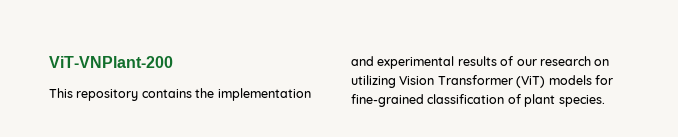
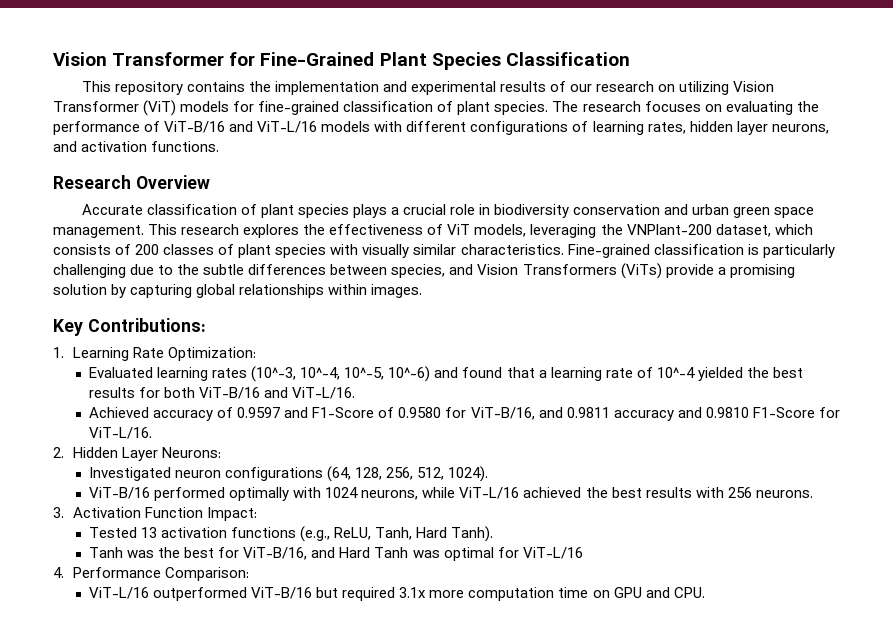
- ViT-VNPlant-200
+ Vision Transformer for Fine-Grained Plant Species Classification
+ The research focuses on evaluating the performance of ViT-B/16 and ViT-L/16 models with different configurations of learning rates, hidden layer neurons, and activation functions.
+ Research Overview
+ Accurate classification of plant species plays a crucial role in biodiversity conservation and urban green space management. This research explores the effectiveness of ViT models, leveraging the VNPlant-200 dataset, which consists of 200 classes of plant species with visually similar characteristics. Fine-grained classification is particularly challenging due to the subtle differences between species, and Vision Transformers (ViTs) provide a promising solution by capturing global relationships within images.
+ Key Contributions:
+ 1. Learning Rate Optimization:
+ Evaluated learning rates (10^-3, 10^-4, 10^-5, 10^-6) and found that a learning rate of 10^-4 yielded the best results for both ViT-B/16 and ViT-L/16.
+ Achieved accuracy of 0.9597 and F1-Score of 0.9580 for ViT-B/16, and 0.9811 accuracy and 0.9810 F1-Score for ViT-L/16.
+ 2. Hidden Layer Neurons:
+ Investigated neuron configurations (64, 128, 256, 512, 1024).
+ ViT-B/16 performed optimally with 1024 neurons, while ViT-L/16 achieved the best results with 256 neurons.
+ 3. Activation Function Impact:
+ Tested 13 activation functions (e.g., ReLU, Tanh, Hard Tanh).
+ Tanh was the best for ViT-B/16, and Hard Tanh was optimal for ViT-L/16
+ 4. Performance Comparison:
+ ViT-L/16 outperformed ViT-B/16 but required 3.1x more computation time on GPU and CPU.

